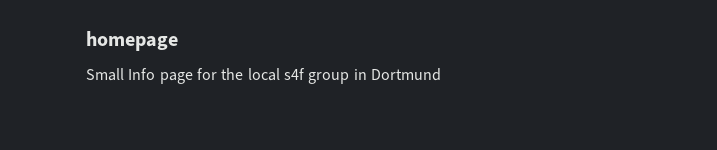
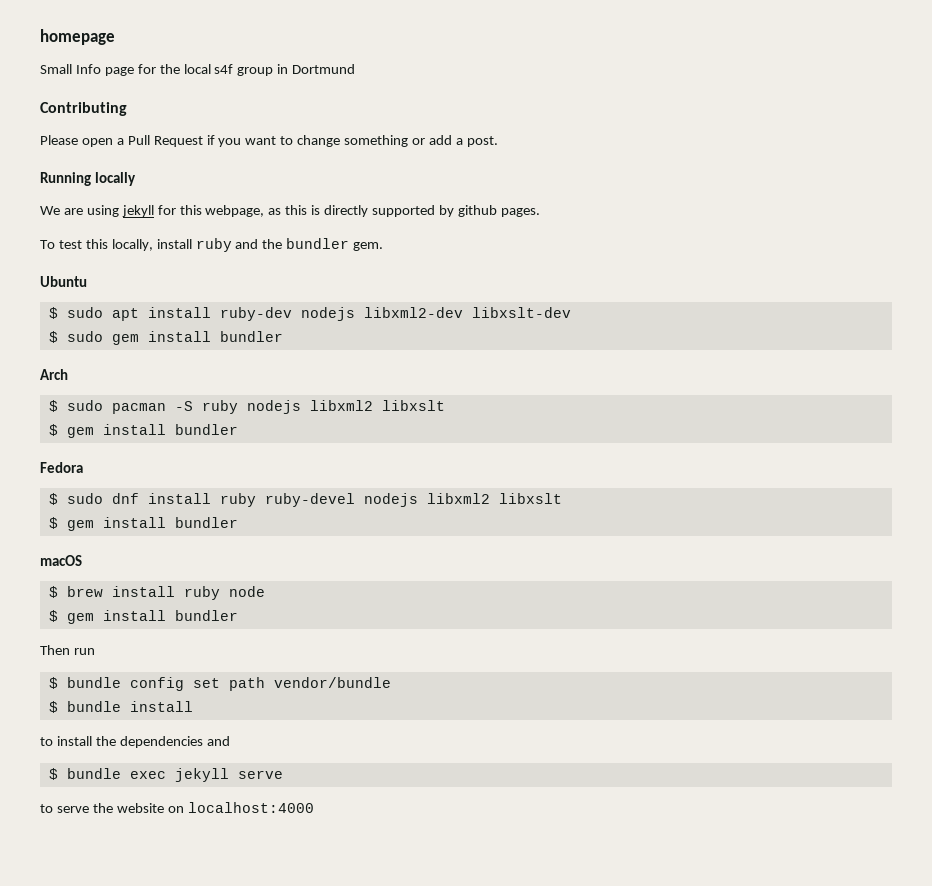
+ Contributing
+ Please open a Pull Request if you want to change something or add a post.
+ Running locally
+ We are using jekyll for this webpage, as this is directly supported by github pages.
+ To test this locally, install ruby and the bundler gem.
+ Ubuntu
+ $ sudo apt install ruby-dev nodejs libxml2-dev libxslt-dev
+ $ sudo gem install bundler
+ Arch
+ $ sudo pacman -S ruby nodejs libxml2 libxslt
+ $ gem install bundler
+ Fedora
+ $ sudo dnf install ruby ruby-devel nodejs libxml2 libxslt
+ $ gem install bundler
+ macOS
+ $ brew install ruby node
+ $ gem install bundler
+ Then run
+ $ bundle config set path vendor/bundle
+ $ bundle install
+ to install the dependencies and
+ $ bundle exec jekyll serve
+ to serve the website on localhost:4000

